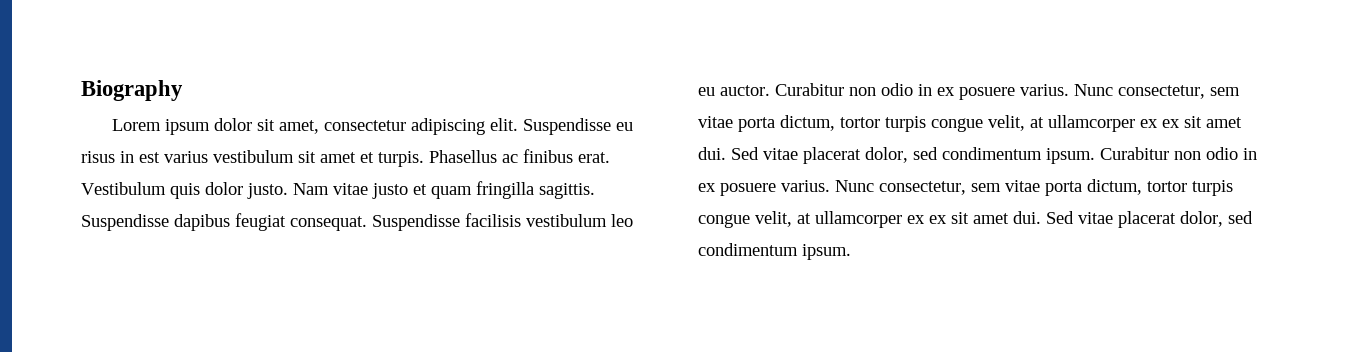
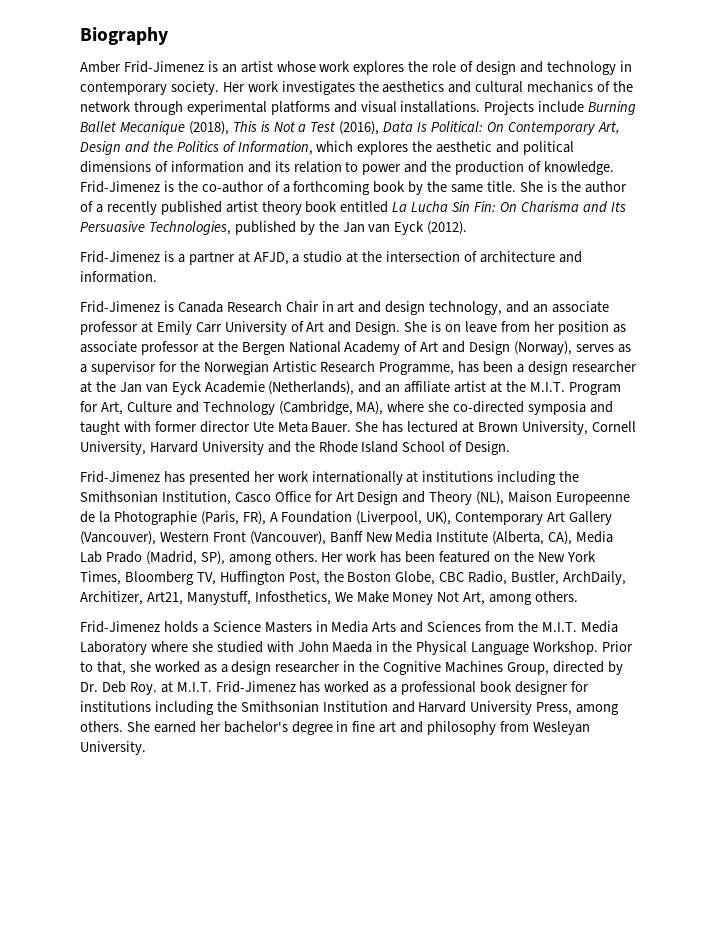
- Lorem ipsum dolor sit amet, consectetur adipiscing elit. Suspendisse eu risus in est varius vestibulum sit amet et turpis. Phasellus ac finibus erat. Vestibulum quis dolor justo. Nam vitae justo et quam fringilla sagittis. Suspendisse dapibus feugiat consequat. Suspendisse facilisis vestibulum leo eu auctor. Curabitur non odio in ex posuere varius. Nunc consectetur, sem vitae porta dictum, tortor turpis congue velit, at ullamcorper ex ex sit amet dui. Sed vitae placerat dolor, sed condimentum ipsum. Curabitur non odio in ex posuere varius. Nunc consectetur, sem vitae porta dictum, tortor turpis congue velit, at ullamcorper ex ex sit amet dui. Sed vitae placerat dolor, sed condimentum ipsum.
+ Amber Frid-Jimenez is an artist whose work explores the role of design and technology in contemporary society. Her work investigates the aesthetics and cultural mechanics of the network through experimental platforms and visual installations. Projects include Burning Ballet Mecanique (2018), This is Not a Test (2016), Data Is Political: On Contemporary Art, Design and the Politics of Information, which explores the aesthetic and political dimensions of information and its relation to power and the production of knowledge. Frid-Jimenez is the co-author of a forthcoming book by the same title. She is the author of a recently published artist theory book entitled La Lucha Sin Fin: On Charisma and Its Persuasive Technologies, published by the Jan van Eyck (2012).
+ Frid-Jimenez is a partner at AFJD, a studio at the intersection of architecture and information.
+ Frid-Jimenez is Canada Research Chair in art and design technology, and an associate professor at Emily Carr University of Art and Design. She is on leave from her position as associate professor at the Bergen National Academy of Art and Design (Norway), serves as a supervisor for the Norwegian Artistic Research Programme, has been a design researcher at the Jan van Eyck Academie (Netherlands), and an affiliate artist at the M.I.T. Program for Art, Culture and Technology (Cambridge, MA), where she co-directed symposia and taught with former director Ute Meta Bauer. She has lectured at Brown University, Cornell University, Harvard University and the Rhode Island School of Design.
+ Frid-Jimenez has presented her work internationally at institutions including the Smithsonian Institution, Casco Office for Art Design and Theory (NL), Maison Europeenne de la Photographie (Paris, FR), A Foundation (Liverpool, UK), Contemporary Art Gallery (Vancouver), Western Front (Vancouver), Banff New Media Institute (Alberta, CA), Media Lab Prado (Madrid, SP), among others. Her work has been featured on the New York Times, Bloomberg TV, Huffington Post, the Boston Globe, CBC Radio, Bustler, ArchDaily, Architizer, Art21, Manystuff, Infosthetics, We Make Money Not Art, among others.
+ Frid-Jimenez holds a Science Masters in Media Arts and Sciences from the M.I.T. Media Laboratory where she studied with John Maeda in the Physical Language Workshop. Prior to that, she worked as a design researcher in the Cognitive Machines Group, directed by Dr. Deb Roy. at M.I.T. Frid-Jimenez has worked as a professional book designer for institutions including the Smithsonian Institution and Harvard University Press, among others. She earned her bachelor's degree in fine art and philosophy from Wesleyan University.

